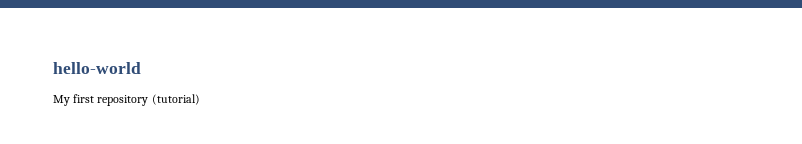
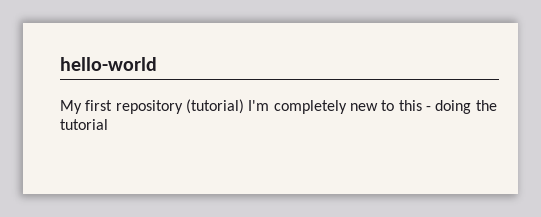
- My first repository (tutorial)
+ My first repository (tutorial) I'm completely new to this - doing the tutorial

